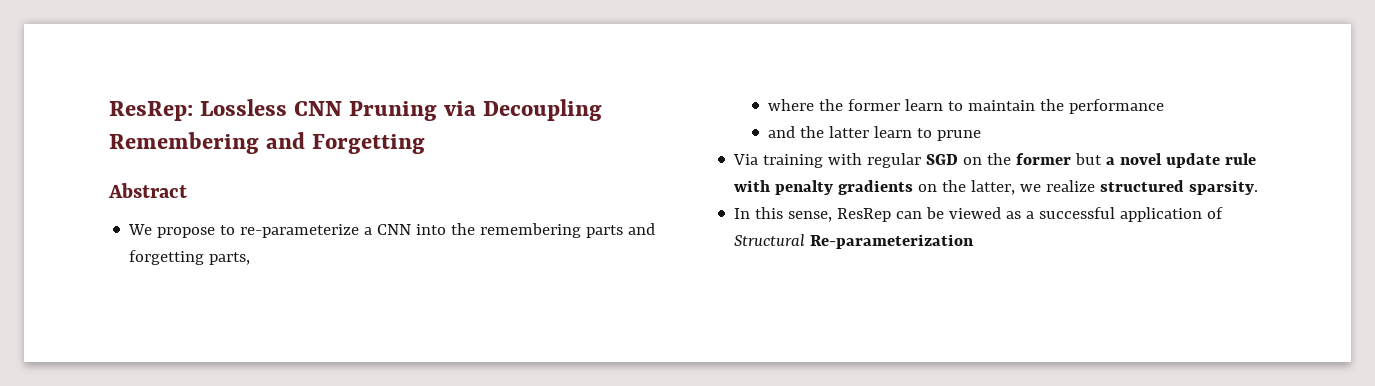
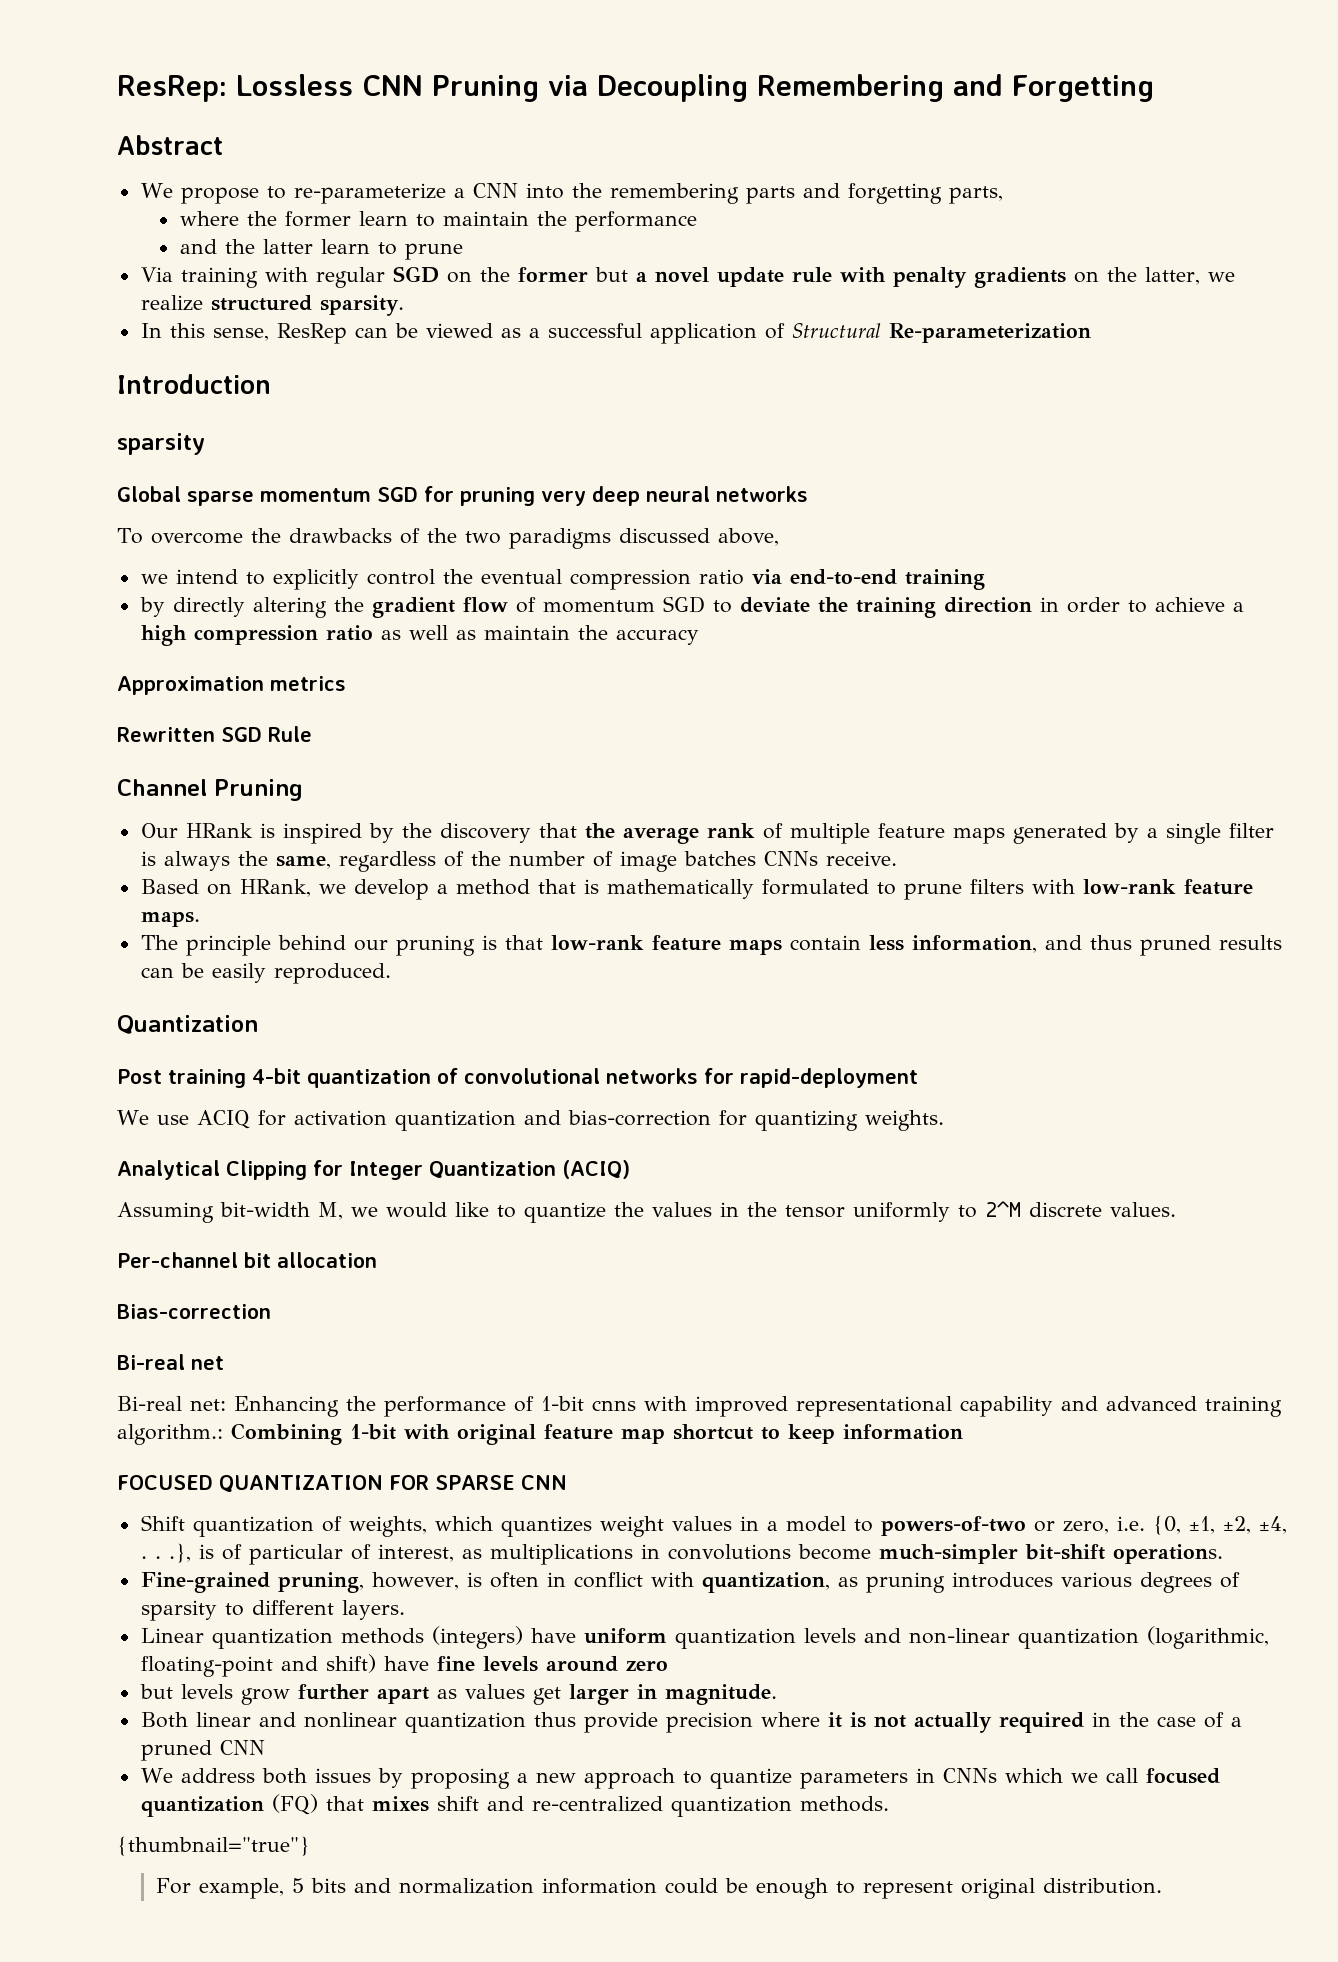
+ Introduction
+ sparsity
+ Global sparse momentum SGD for pruning very deep neural networks
+ To overcome the drawbacks of the two paradigms discussed above,
+ we intend to explicitly control the eventual compression ratio via end-to-end training
+ by directly altering the gradient flow of momentum SGD to deviate the training direction in order to achieve a high compression ratio as well as maintain the accuracy
+ Approximation metrics
+ Rewritten SGD Rule
+ Channel Pruning
+ Our HRank is inspired by the discovery that the average rank of multiple feature maps generated by a single filter is always the same, regardless of the number of image batches CNNs receive.
+ Based on HRank, we develop a method that is mathematically formulated to prune filters with low-rank feature maps.
+ The principle behind our pruning is that low-rank feature maps contain less information, and thus pruned results can be easily reproduced.
+ Quantization
+ Post training 4-bit quantization of convolutional networks for rapid-deployment
+ We use ACIQ for activation quantization and bias-correction for quantizing weights.
+ Analytical Clipping for Integer Quantization (ACIQ)
+ Assuming bit-width M, we would like to quantize the values in the tensor uniformly to 2^M discrete values.
+ Per-channel bit allocation
+ Bias-correction
+ Bi-real net
+ Bi-real net: Enhancing the performance of 1-bit cnns with improved representational capability and advanced training algorithm.: Combining 1-bit with original feature map shortcut to keep information
+ FOCUSED QUANTIZATION FOR SPARSE CNN
+ Shift quantization of weights, which quantizes weight values in a model to powers-of-two or zero, i.e. {0, ±1, ±2, ±4, . . .}, is of particular of interest, as multiplications in convolutions become much-simpler bit-shift operations.
+ Fine-grained pruning, however, is often in conflict with quantization, as pruning introduces various degrees of sparsity to different layers.
+ Linear quantization methods (integers) have uniform quantization levels and non-linear quantization (logarithmic, floating-point and shift) have fine levels around zero
+ but levels grow further apart as values get larger in magnitude.
+ Both linear and nonlinear quantization thus provide precision where it is not actually required in the case of a pruned CNN
+ We address both issues by proposing a new approach to quantize parameters in CNNs which we call focused quantization (FQ) that mixes shift and re-centralized quantization methods.
+ {thumbnail="true"}
+ For example, 5 bits and normalization information could be enough to represent original distribution.

